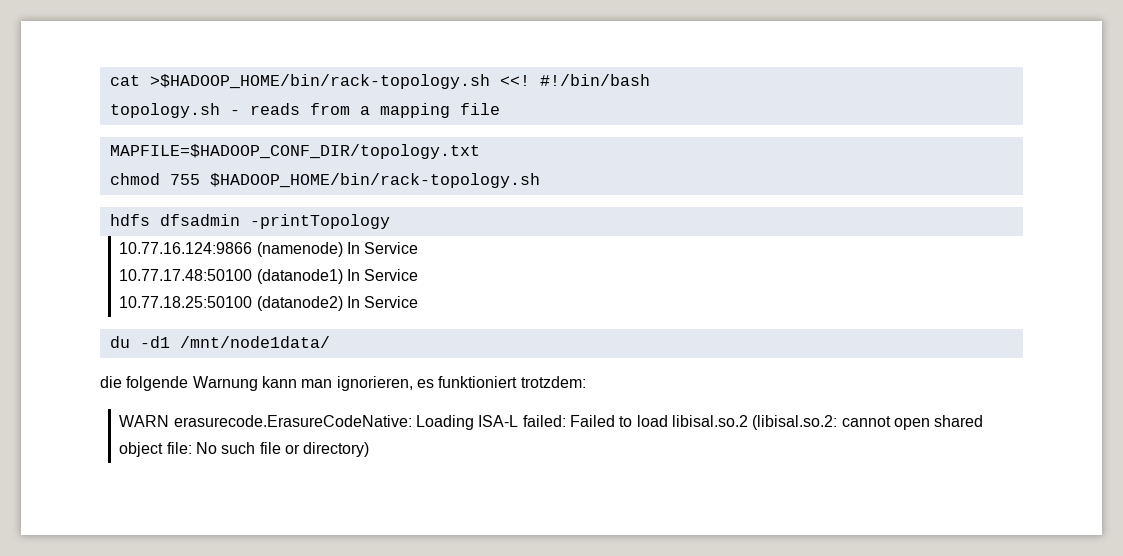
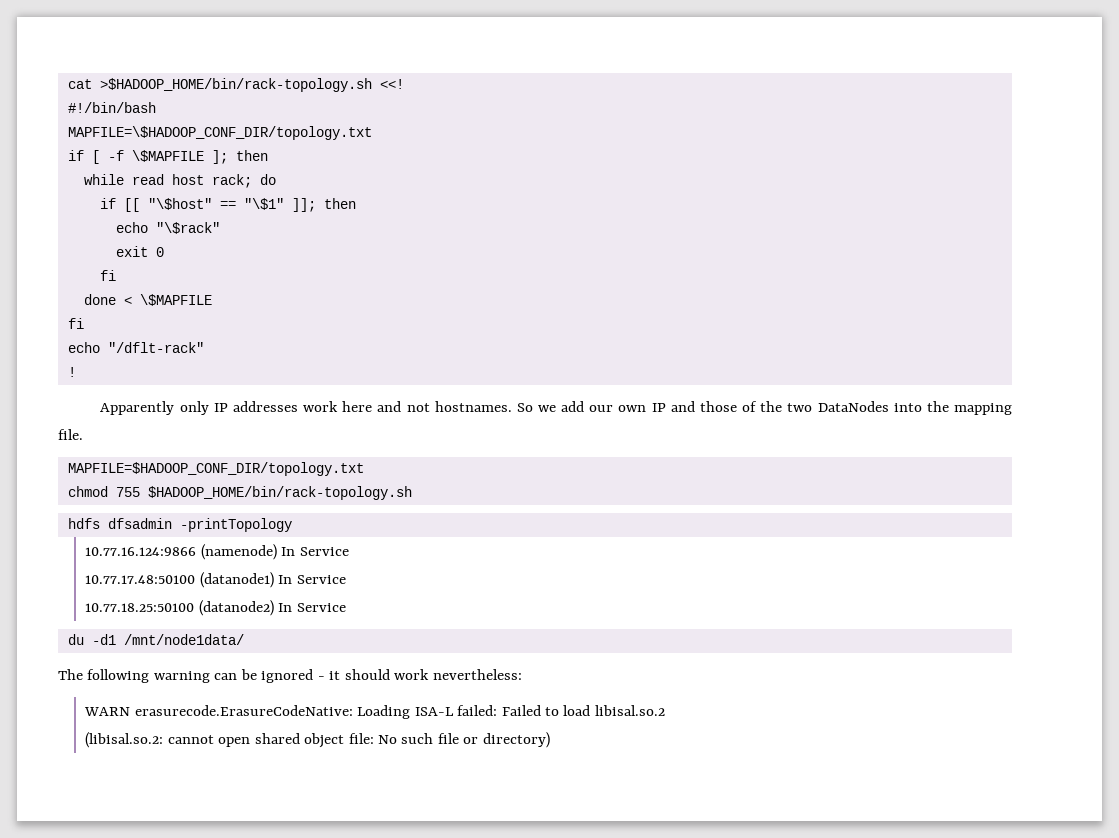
- cat >$HADOOP_HOME/bin/rack-topology.sh <<! #!/bin/bash
+ cat >$HADOOP_HOME/bin/rack-topology.sh <<!
+ #!/bin/bash
- topology.sh - reads from a mapping file
+ MAPFILE=\$HADOOP_CONF_DIR/topology.txt
+ if [ -f \$MAPFILE ]; then
+ while read host rack; do
+ if [[ "\$host" == "\$1" ]]; then
+ echo "\$rack"
+ exit 0
+ fi
+ done < \$MAPFILE
+ fi
+ echo "/dflt-rack"
+ !
+ Apparently only IP addresses work here and not hostnames. So we add our own IP and those of the two DataNodes into the mapping file.
- die folgende Warnung kann man ignorieren, es funktioniert trotzdem:
+ The following warning can be ignored - it should work nevertheless:
- WARN erasurecode.ErasureCodeNative: Loading ISA-L failed: Failed to load libisal.so.2 (libisal.so.2: cannot open shared object file: No such file or directory)
+ WARN erasurecode.ErasureCodeNative: Loading ISA-L failed: Failed to load libisal.so.2
+ (libisal.so.2: cannot open shared object file: No such file or directory)

